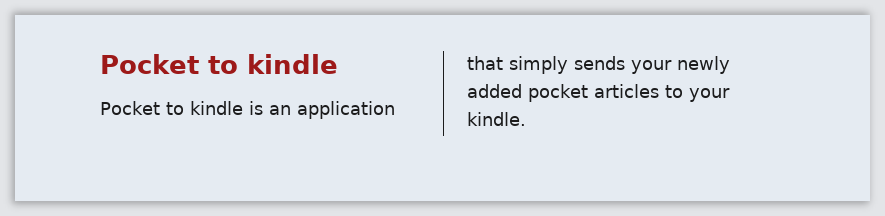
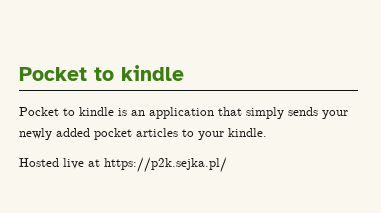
+ Hosted live at https://p2k.sejka.pl/

